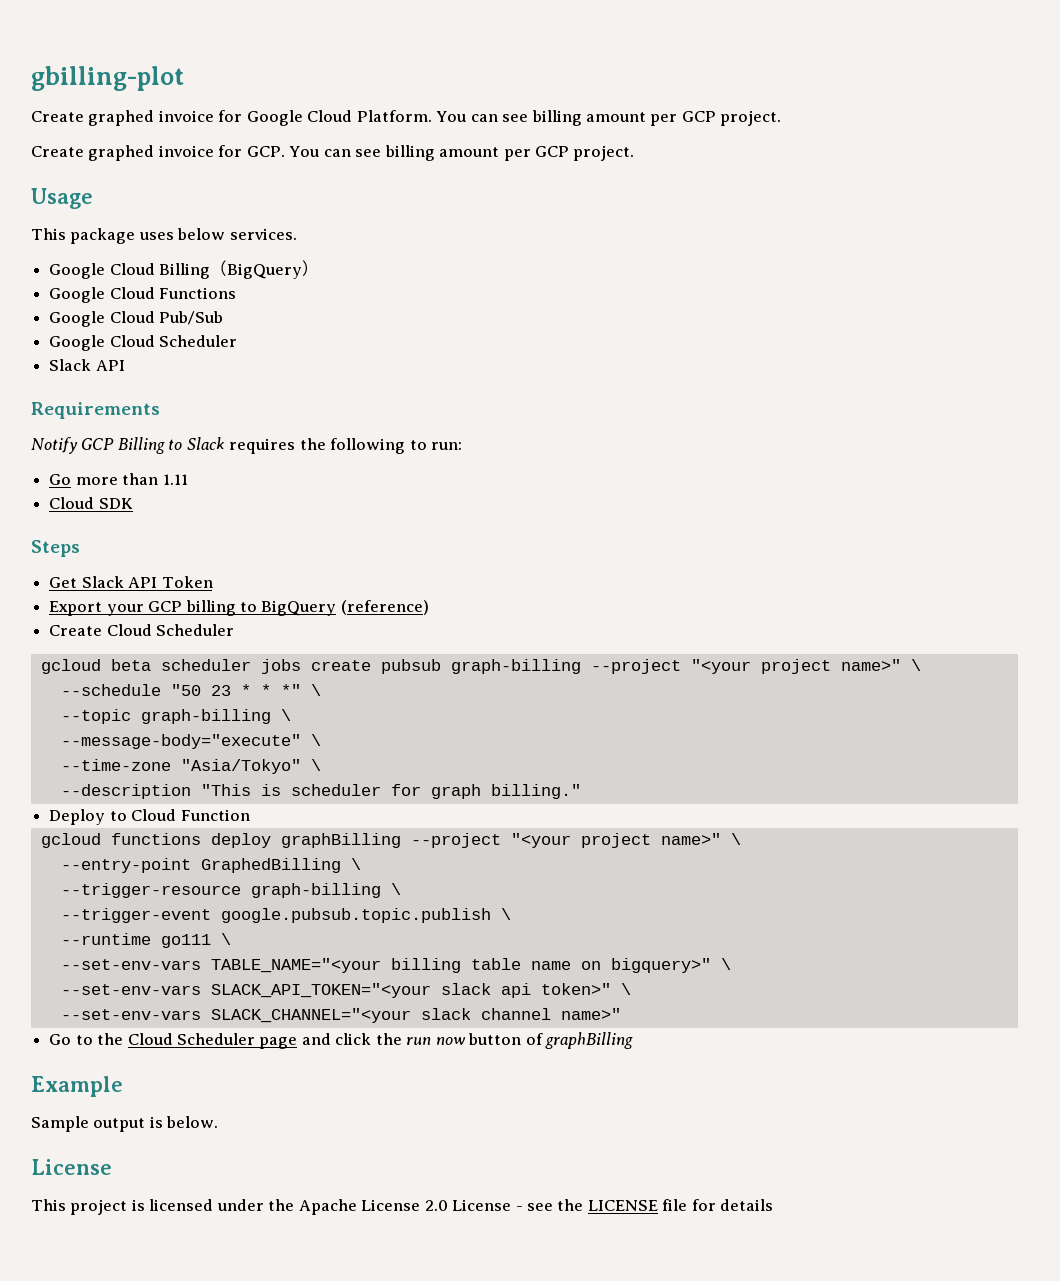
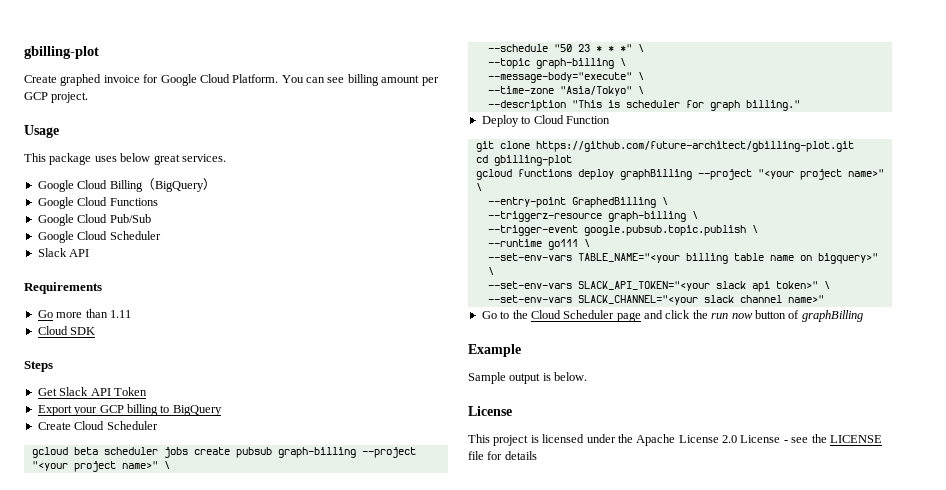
- Create graphed invoice for GCP. You can see billing amount per GCP project.
- This package uses below services.
+ This package uses below great services.
- Notify GCP Billing to Slack requires the following to run:
- Export your GCP billing to BigQuery (reference)
+ Export your GCP billing to BigQuery
+ git clone https://github.com/future-architect/gbilling-plot.git
+ cd gbilling-plot
- --trigger-resource graph-billing \
+ --triggerz-resource graph-billing \

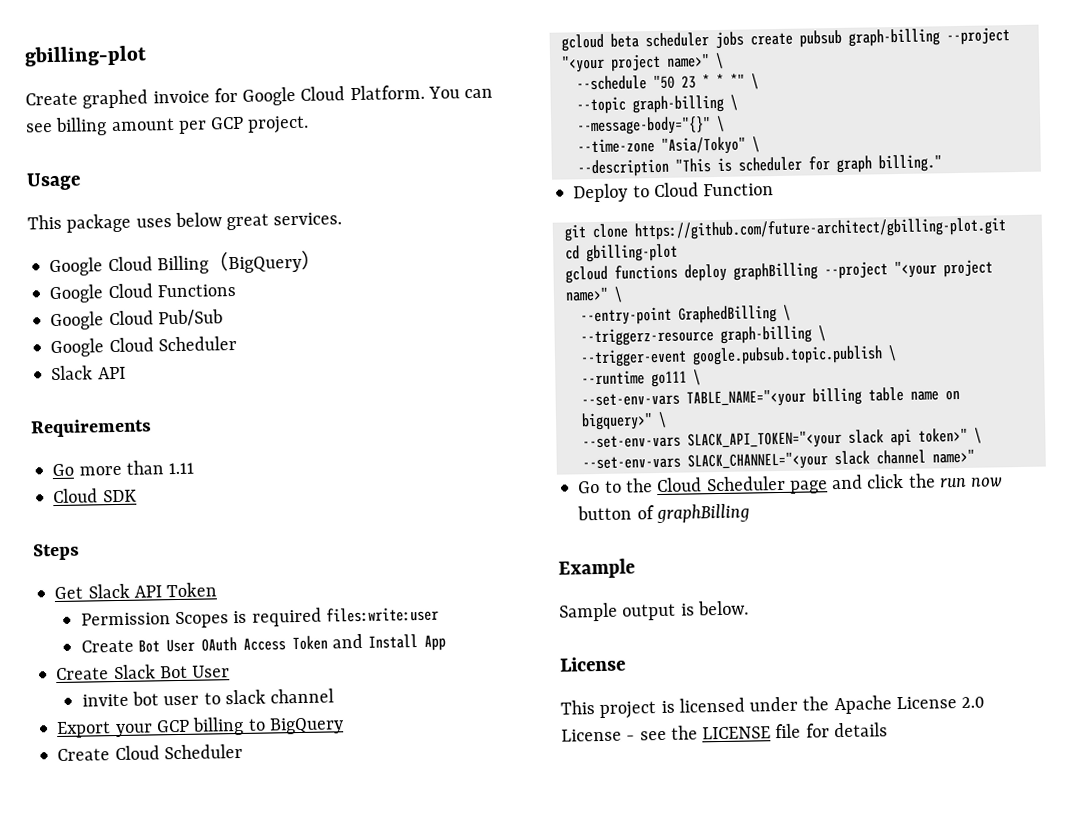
+ Permission Scopes is required files:write:user
+ Create Bot User OAuth Access Token and Install App
+ Create Slack Bot User
+ invite bot user to slack channel
- --message-body="execute" \
+ --message-body="{}" \

